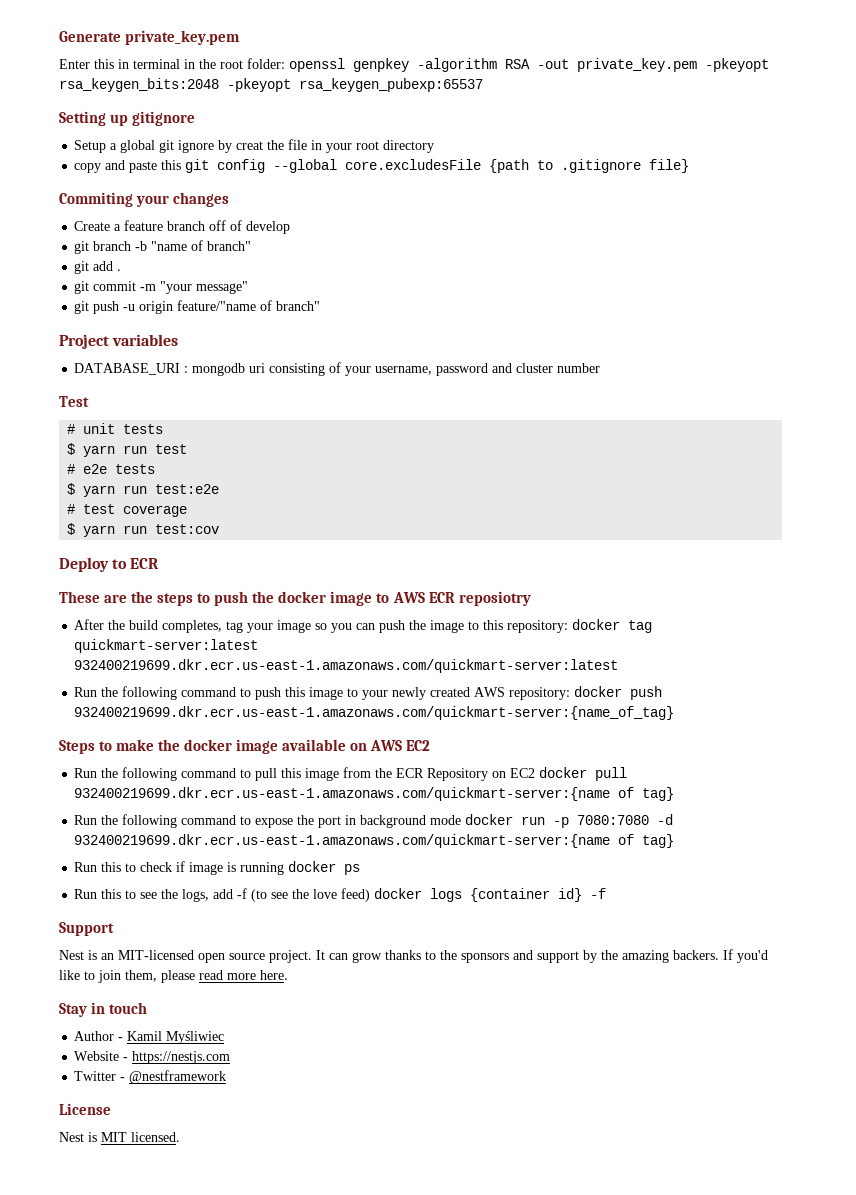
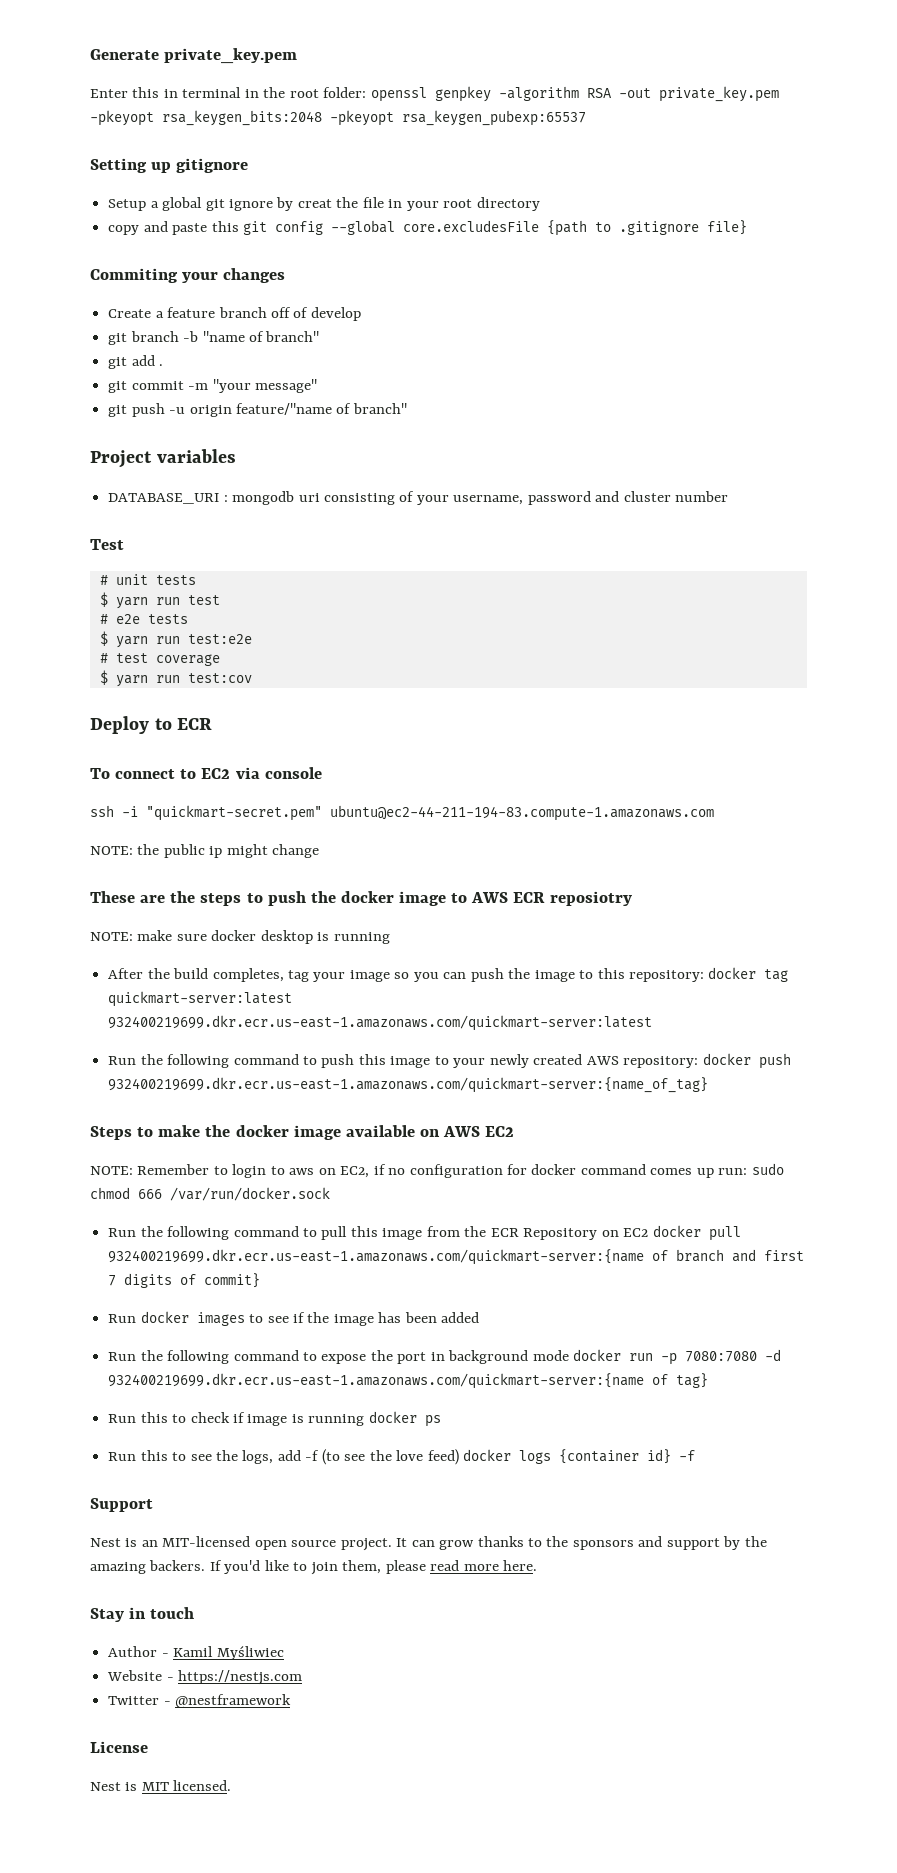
+ To connect to EC2 via console
+ ssh -i "quickmart-secret.pem" ubuntu@ec2-44-211-194-83.compute-1.amazonaws.com
+ NOTE: the public ip might change
+ NOTE: make sure docker desktop is running
+ NOTE: Remember to login to aws on EC2, if no configuration for docker command comes up run: sudo chmod 666 /var/run/docker.sock
- Run the following command to pull this image from the ECR Repository on EC2 docker pull 932400219699.dkr.ecr.us-east-1.amazonaws.com/quickmart-server:{name of tag}
+ Run the following command to pull this image from the ECR Repository on EC2 docker pull 932400219699.dkr.ecr.us-east-1.amazonaws.com/quickmart-server:{name of branch and first 7 digits of commit}
+ Run docker images to see if the image has been added

